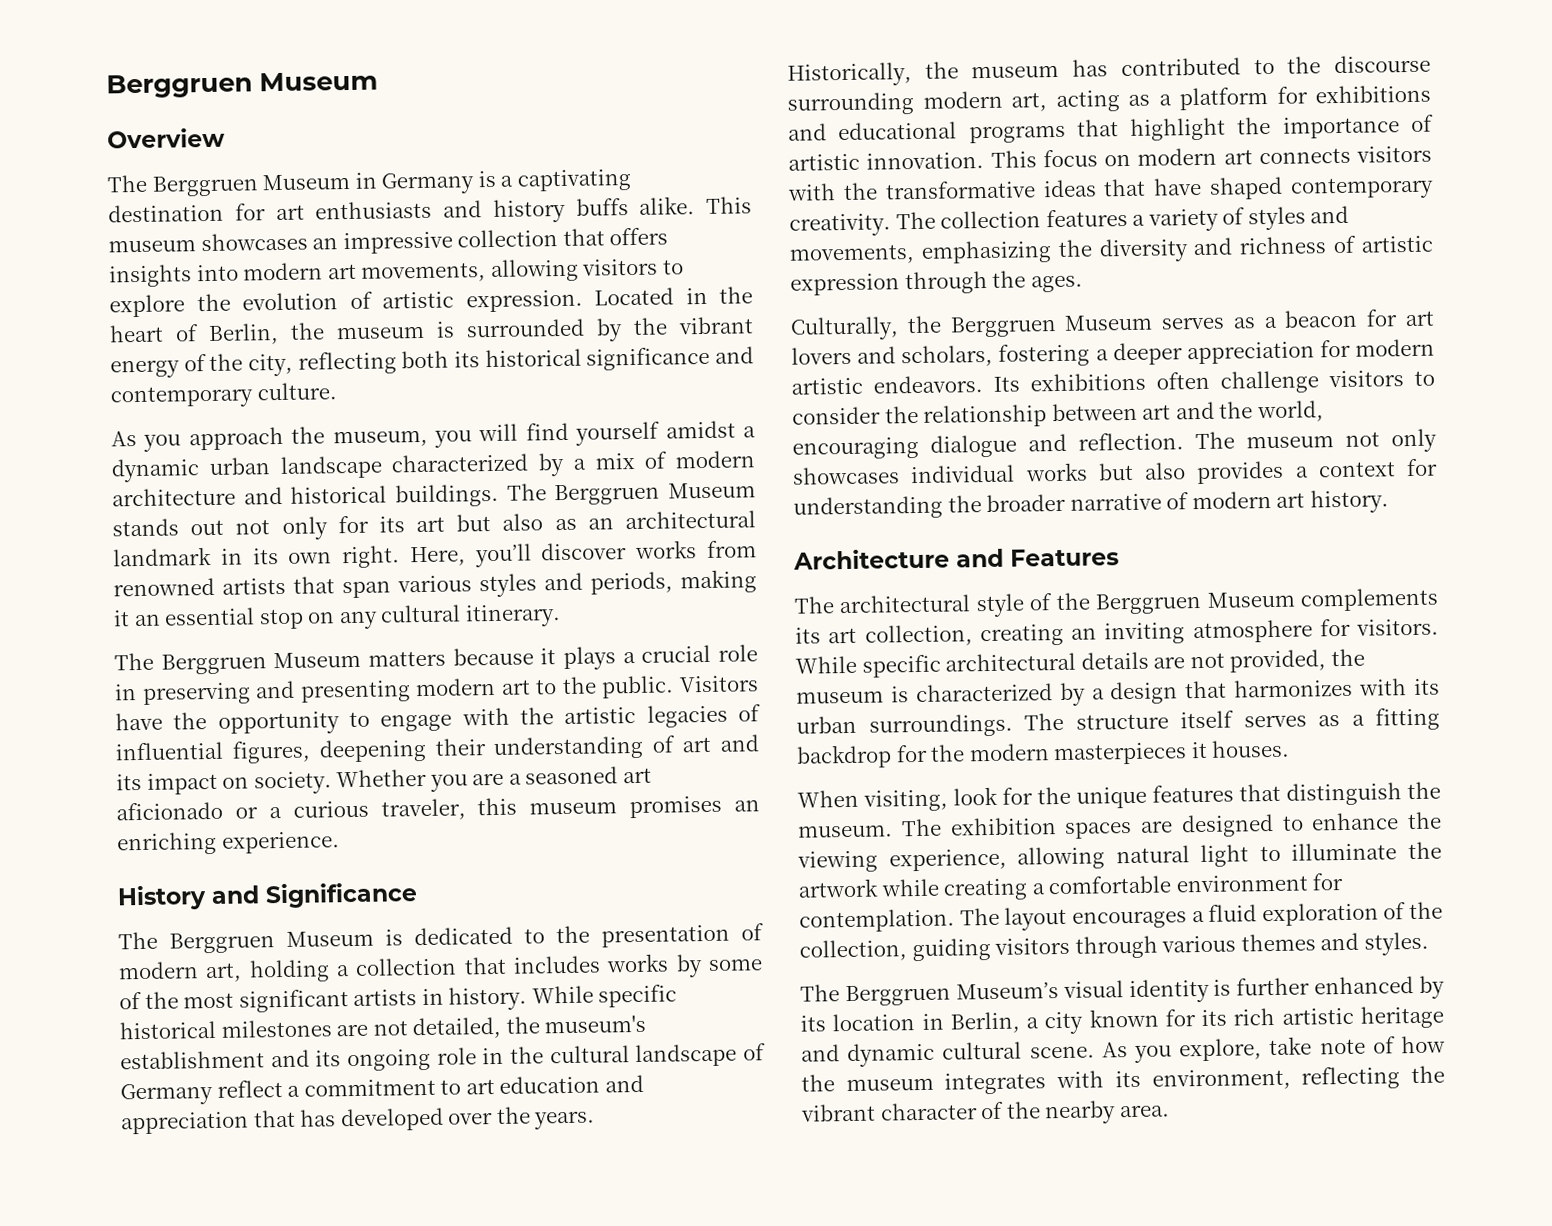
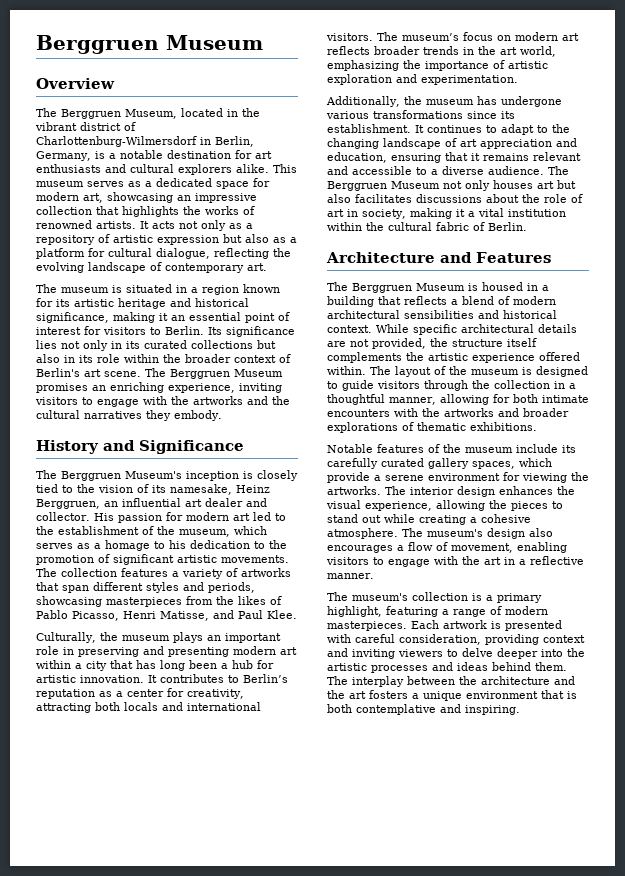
- The Berggruen Museum in Germany is a captivating destination for art enthusiasts and history buffs alike.
+ The Berggruen Museum, located in the vibrant district of Charlottenburg-Wilmersdorf in Berlin, Germany, is a notable destination for art enthusiasts and cultural explorers alike.
- This museum showcases an impressive collection that offers insights into modern art movements, allowing visitors to explore the evolution of artistic expression. Located in the heart of Berlin, the museum is surrounded by the vibrant energy of the city, reflecting both its historical significance and contemporary culture.
- As you approach the museum, you will find yourself amidst a dynamic urban landscape characterized by a mix of modern architecture and historical buildings. The Berggruen Museum stands out not only for its art but also as an architectural landmark in its own right. Here, you’ll discover works from renowned artists that span various styles and periods, making it an essential stop on any cultural itinerary.
- The Berggruen Museum matters because it plays a crucial role in preserving and presenting modern art to the public. Visitors have the opportunity to engage with the artistic legacies of influential figures, deepening their understanding of art and its impact on society. Whether you are a seasoned art aficionado or a curious traveler, this museum promises an enriching experience.
+ This museum serves as a dedicated space for modern art, showcasing an impressive collection that highlights the works of renowned artists. It acts not only as a repository of artistic expression but also as a platform for cultural dialogue, reflecting the evolving landscape of contemporary art.
+ The museum is situated in a region known for its artistic heritage and historical significance, making it an essential point of interest for visitors to Berlin. Its significance lies not only in its curated collections but also in its role within the broader context of Berlin's art scene. The Berggruen Museum promises an enriching experience, inviting visitors to engage with the artworks and the cultural narratives they embody.
  History and Significance
- The Berggruen Museum is dedicated to the presentation of modern art, holding a collection that includes works by some of the most significant artists in history. While specific historical milestones are not detailed, the museum's establishment and its ongoing role in the cultural landscape of Germany reflect a commitment to art education and appreciation that has developed over the years.
- Historically, the museum has contributed to the discourse surrounding modern art, acting as a platform for exhibitions and educational programs that highlight the importance of artistic innovation. This focus on modern art connects visitors with the transformative ideas that have shaped contemporary creativity. The collection features a variety of styles and movements, emphasizing the diversity and richness of artistic expression through the ages.
- Culturally, the Berggruen Museum serves as a beacon for art lovers and scholars, fostering a deeper appreciation for modern artistic endeavors. Its exhibitions often challenge visitors to consider the relationship between art and the world, encouraging dialogue and reflection. The museum not only showcases individual works but also provides a context for understanding the broader narrative of modern art history.
+ The Berggruen Museum's inception is closely tied to the vision of its namesake, Heinz Berggruen, an influential art dealer and collector. His passion for modern art led to the establishment of the museum, which serves as a homage to his dedication to the promotion of significant artistic movements. The collection features a variety of artworks that span different styles and periods, showcasing masterpieces from the likes of Pablo Picasso, Henri Matisse, and Paul Klee.
+ Culturally, the museum plays an important role in preserving and presenting modern art within a city that has long been a hub for artistic innovation. It contributes to Berlin’s reputation as a center for creativity, attracting both locals and international visitors. The museum’s focus on modern art reflects broader trends in the art world, emphasizing the importance of artistic exploration and experimentation.
+ Additionally, the museum has undergone various transformations since its establishment. It continues to adapt to the changing landscape of art appreciation and education, ensuring that it remains relevant and accessible to a diverse audience. The Berggruen Museum not only houses art but also facilitates discussions about the role of art in society, making it a vital institution within the cultural fabric of Berlin.
  Architecture and Features
- The architectural style of the Berggruen Museum complements its art collection, creating an inviting atmosphere for visitors.
+ The Berggruen Museum is housed in a building that reflects a blend of modern architectural sensibilities and historical context.
- While specific architectural details are not provided, the museum is characterized by a design that harmonizes with its urban surroundings. The structure itself serves as a fitting backdrop for the modern masterpieces it houses.
- When visiting, look for the unique features that distinguish the museum. The exhibition spaces are designed to enhance the viewing experience, allowing natural light to illuminate the artwork while creating a comfortable environment for contemplation. The layout encourages a fluid exploration of the collection, guiding visitors through various themes and styles.
- The Berggruen Museum’s visual identity is further enhanced by its location in Berlin, a city known for its rich artistic heritage and dynamic cultural scene. As you explore, take note of how the museum integrates with its environment, reflecting the vibrant character of the nearby area.
+ While specific architectural details are not provided, the structure itself complements the artistic experience offered within. The layout of the museum is designed to guide visitors through the collection in a thoughtful manner, allowing for both intimate encounters with the artworks and broader explorations of thematic exhibitions.
+ Notable features of the museum include its carefully curated gallery spaces, which provide a serene environment for viewing the artworks. The interior design enhances the visual experience, allowing the pieces to stand out while creating a cohesive atmosphere. The museum's design also encourages a flow of movement, enabling visitors to engage with the art in a reflective manner.
+ The museum's collection is a primary highlight, featuring a range of modern masterpieces. Each artwork is presented with careful consideration, providing context and inviting viewers to delve deeper into the artistic processes and ideas behind them. The interplay between the architecture and the art fosters a unique environment that is both contemplative and inspiring.

